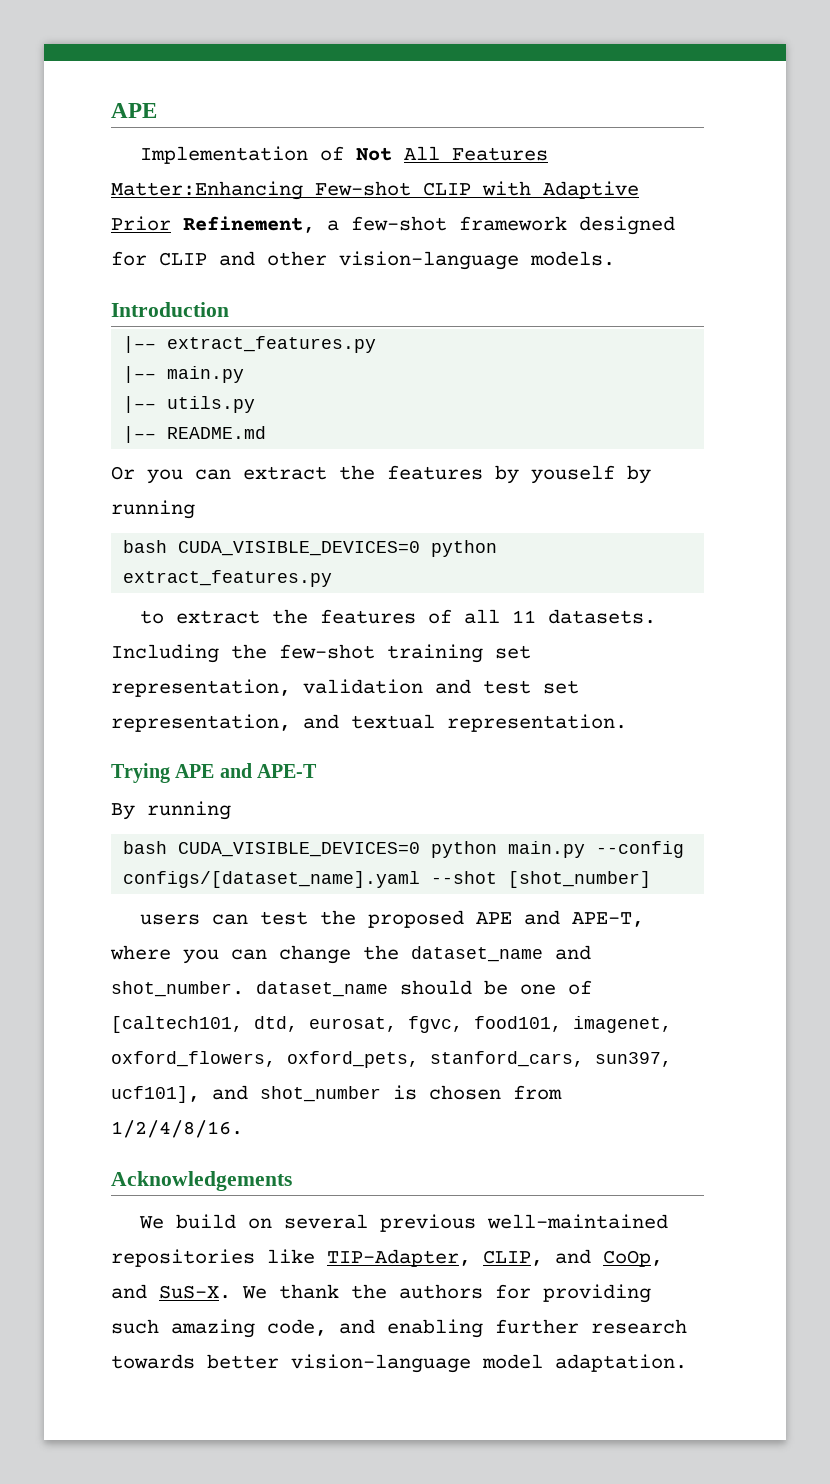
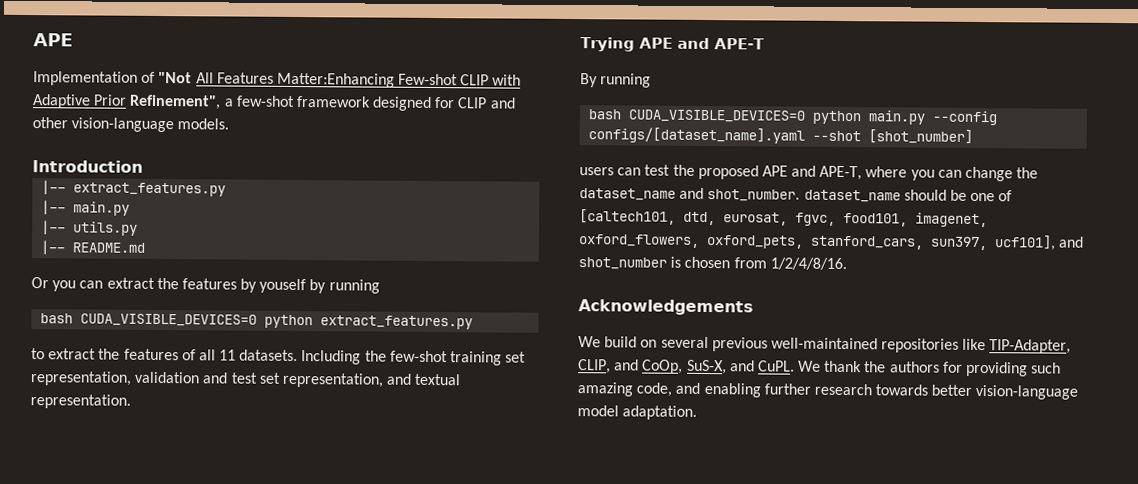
- Implementation of Not All Features Matter:Enhancing Few-shot CLIP with Adaptive Prior Refinement, a few-shot framework designed for CLIP and other vision-language models.
+ Implementation of "Not All Features Matter:Enhancing Few-shot CLIP with Adaptive Prior Refinement", a few-shot framework designed for CLIP and other vision-language models.
- We build on several previous well-maintained repositories like TIP-Adapter, CLIP, and CoOp, and SuS-X.
+ We build on several previous well-maintained repositories like TIP-Adapter, CLIP, and CoOp, SuS-X, and CuPL.

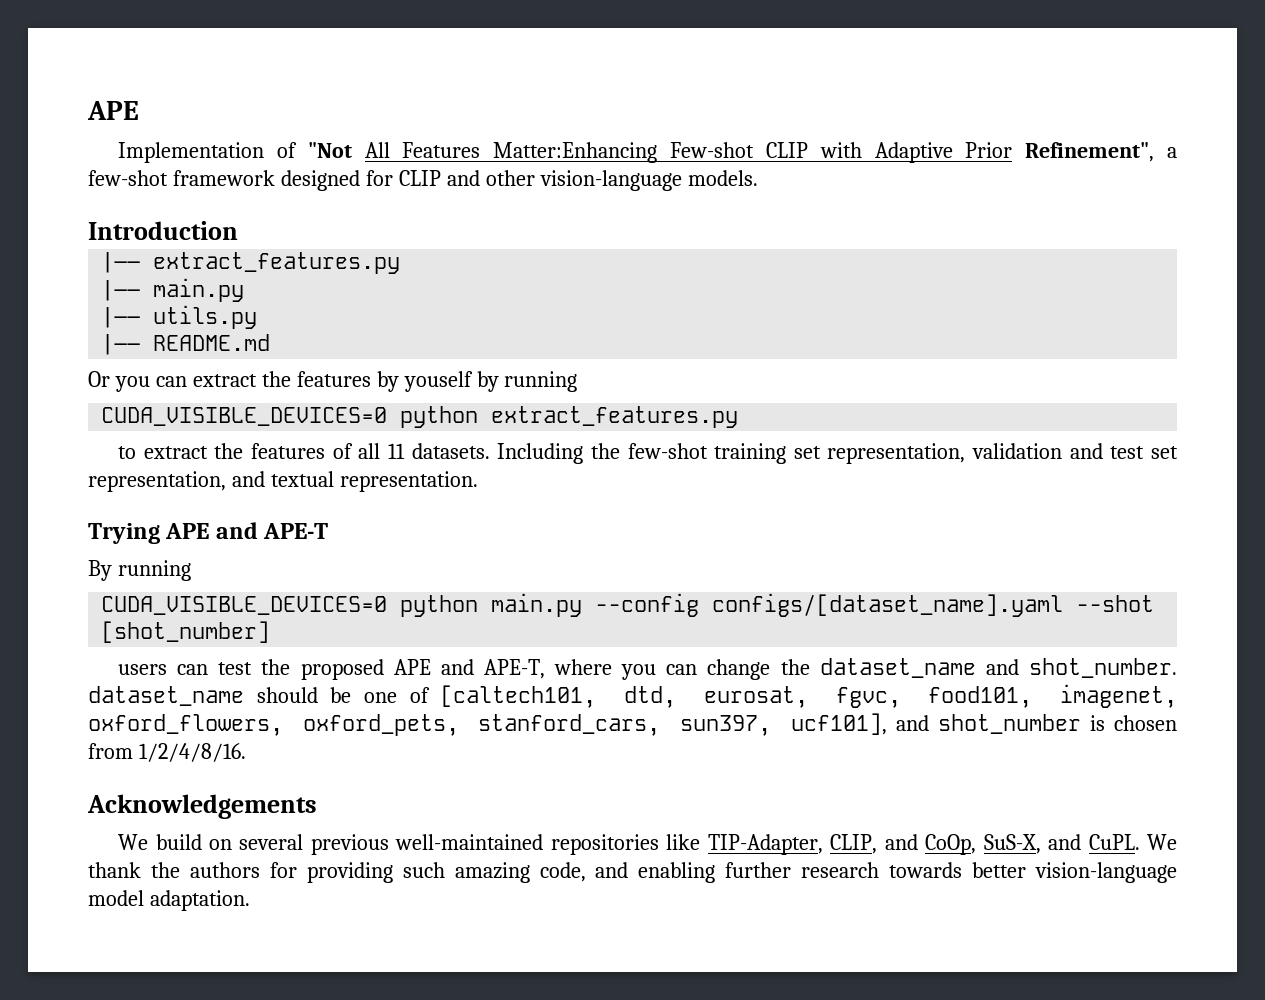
- bash CUDA_VISIBLE_DEVICES=0 python extract_features.py
+ CUDA_VISIBLE_DEVICES=0 python extract_features.py
- bash CUDA_VISIBLE_DEVICES=0 python main.py --config configs/[dataset_name].yaml --shot [shot_number]
+ CUDA_VISIBLE_DEVICES=0 python main.py --config configs/[dataset_name].yaml --shot [shot_number]

